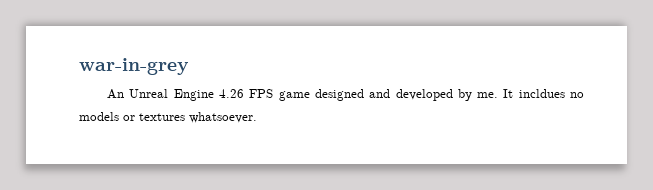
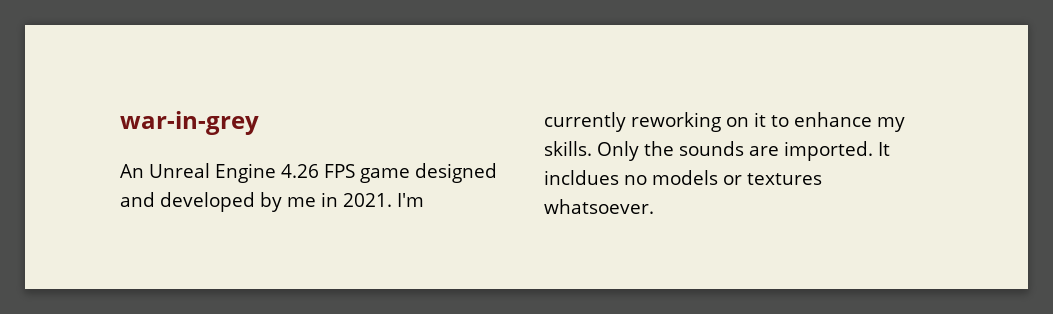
- An Unreal Engine 4.26 FPS game designed and developed by me.
+ An Unreal Engine 4.26 FPS game designed and developed by me in 2021. I'm currently reworking on it to enhance my skills. Only the sounds are imported.

